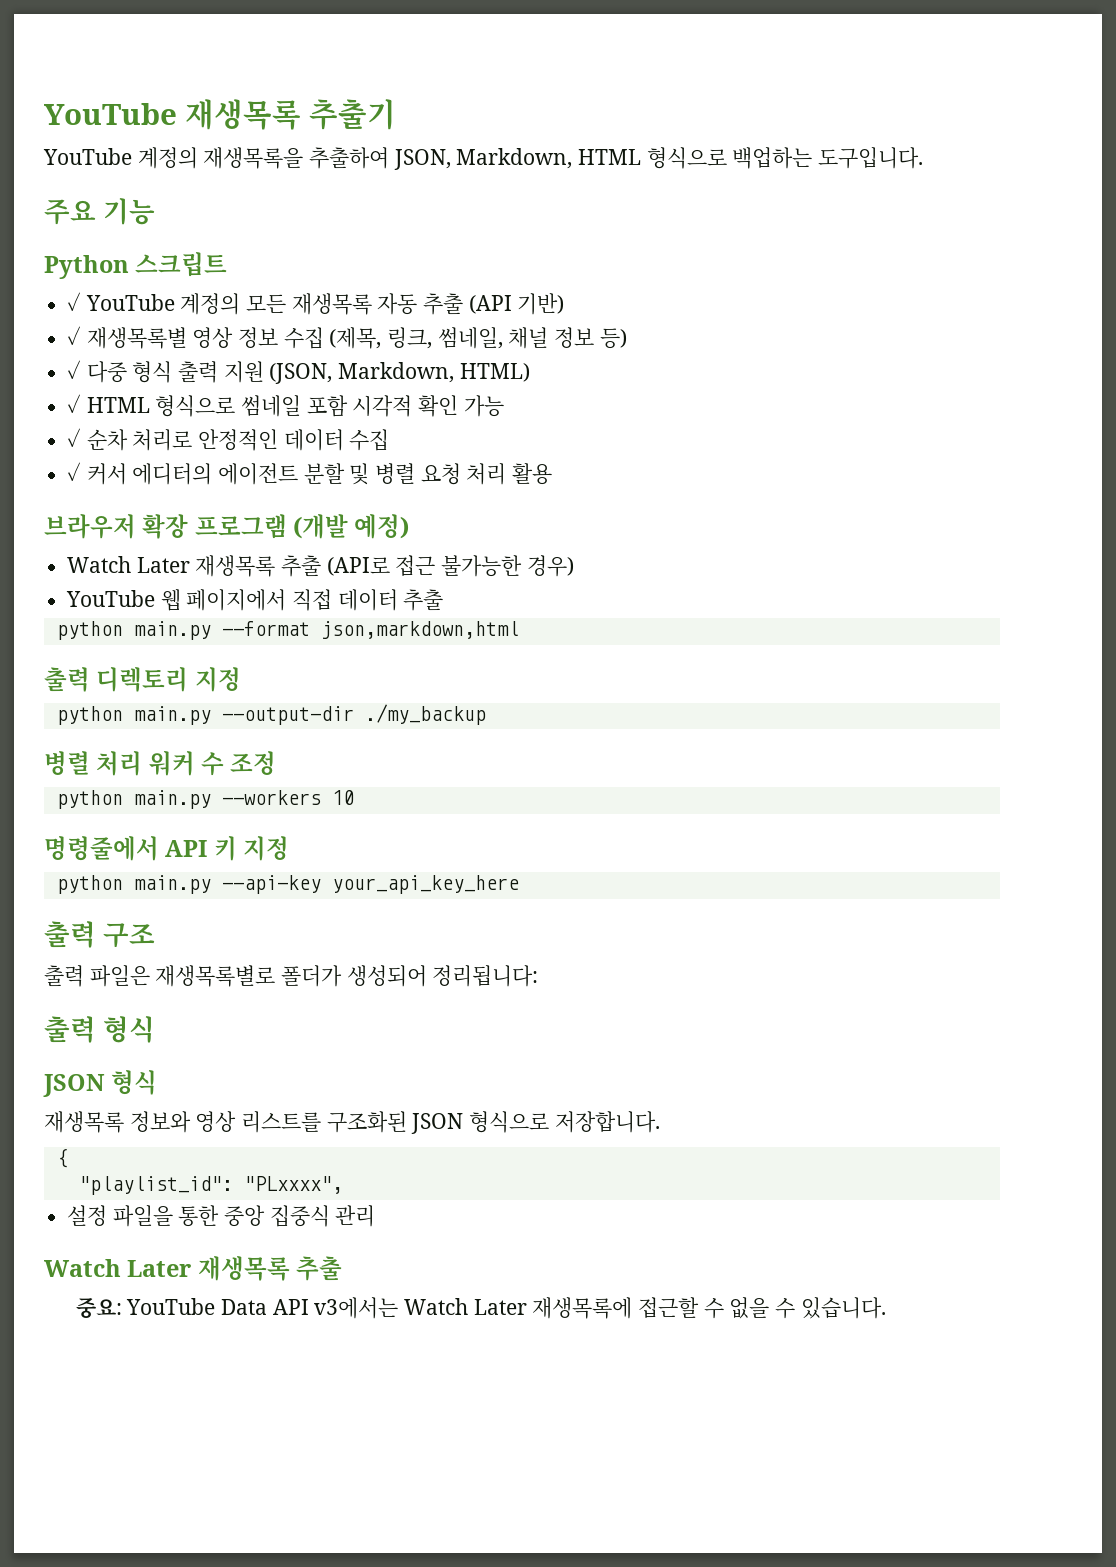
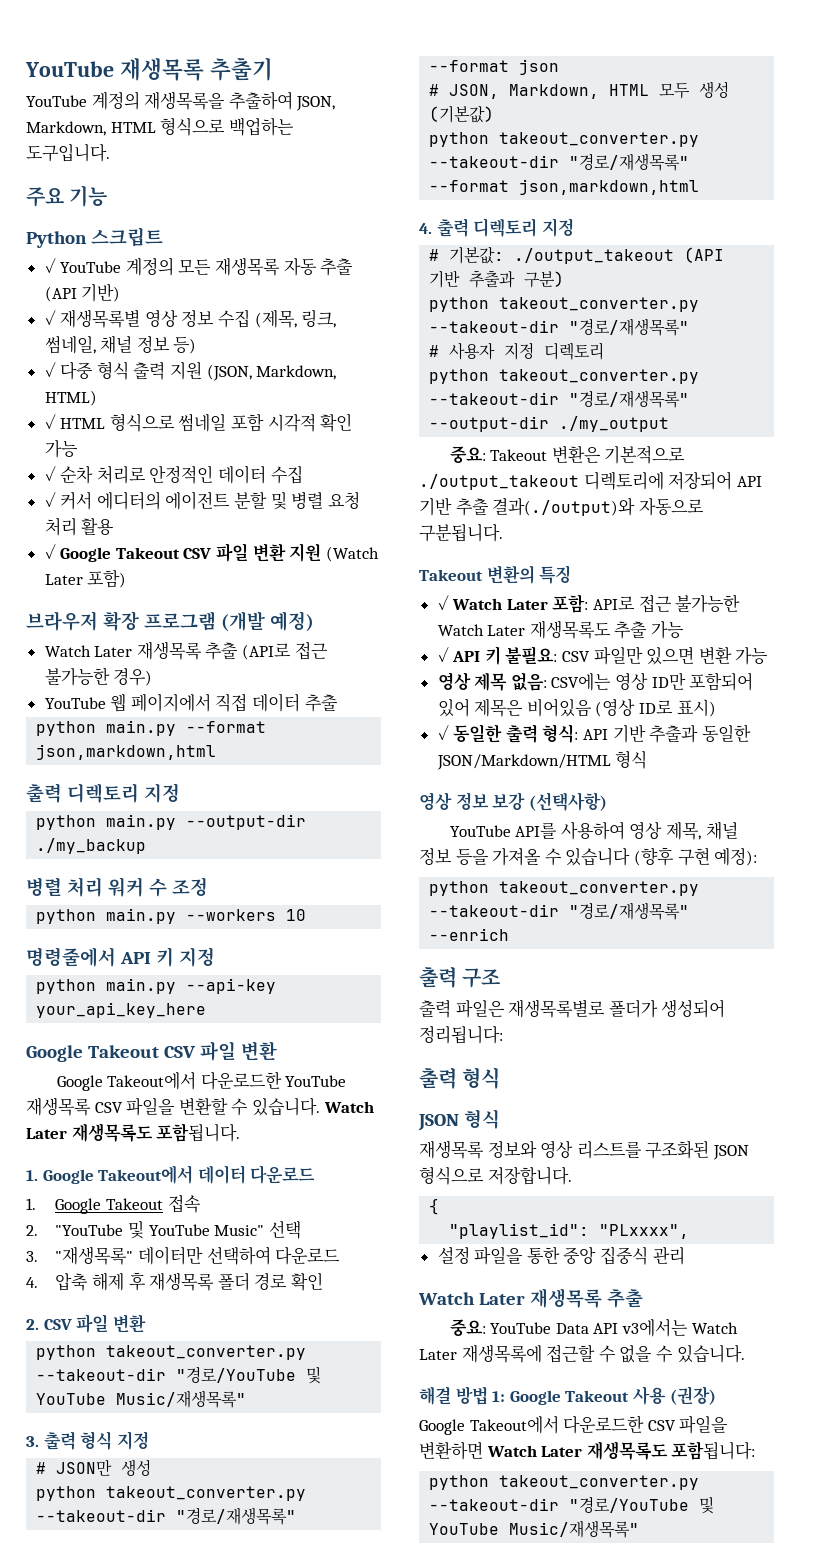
+ ✓ Google Takeout CSV 파일 변환 지원 (Watch Later 포함)
  python main.py --api-key your_api_key_here
+ Google Takeout CSV 파일 변환
+ Google Takeout에서 다운로드한 YouTube 재생목록 CSV 파일을 변환할 수 있습니다. Watch Later 재생목록도 포함됩니다.
+ 1. Google Takeout에서 데이터 다운로드
+ 1. Google Takeout 접속
+ 2. "YouTube 및 YouTube Music" 선택
+ 3. "재생목록" 데이터만 선택하여 다운로드
+ 4. 압축 해제 후 재생목록 폴더 경로 확인
+ 2. CSV 파일 변환
+ python takeout_converter.py --takeout-dir "경로/YouTube 및 YouTube Music/재생목록"
+ 3. 출력 형식 지정
+ # JSON만 생성
+ python takeout_converter.py --takeout-dir "경로/재생목록" --format json
+ # JSON, Markdown, HTML 모두 생성 (기본값)
+ python takeout_converter.py --takeout-dir "경로/재생목록" --format json,markdown,html
+ 4. 출력 디렉토리 지정
+ # 기본값: ./output_takeout (API 기반 추출과 구분)
+ python takeout_converter.py --takeout-dir "경로/재생목록"
+ # 사용자 지정 디렉토리
+ python takeout_converter.py --takeout-dir "경로/재생목록" --output-dir ./my_output
+ 중요: Takeout 변환은 기본적으로 ./output_takeout 디렉토리에 저장되어 API 기반 추출 결과(./output)와 자동으로 구분됩니다.
+ Takeout 변환의 특징
+ ✓ Watch Later 포함: API로 접근 불가능한 Watch Later 재생목록도 추출 가능
+ ✓ API 키 불필요: CSV 파일만 있으면 변환 가능
+ 영상 제목 없음: CSV에는 영상 ID만 포함되어 있어 제목은 비어있음 (영상 ID로 표시)
+ ✓ 동일한 출력 형식: API 기반 추출과 동일한 JSON/Markdown/HTML 형식
+ 영상 정보 보강 (선택사항)
+ YouTube API를 사용하여 영상 제목, 채널 정보 등을 가져올 수 있습니다 (향후 구현 예정):
+ python takeout_converter.py --takeout-dir "경로/재생목록" --enrich
+ 해결 방법 1: Google Takeout 사용 (권장)
+ Google Takeout에서 다운로드한 CSV 파일을 변환하면 Watch Later 재생목록도 포함됩니다:
+ python takeout_converter.py --takeout-dir "경로/YouTube 및 YouTube Music/재생목록"

